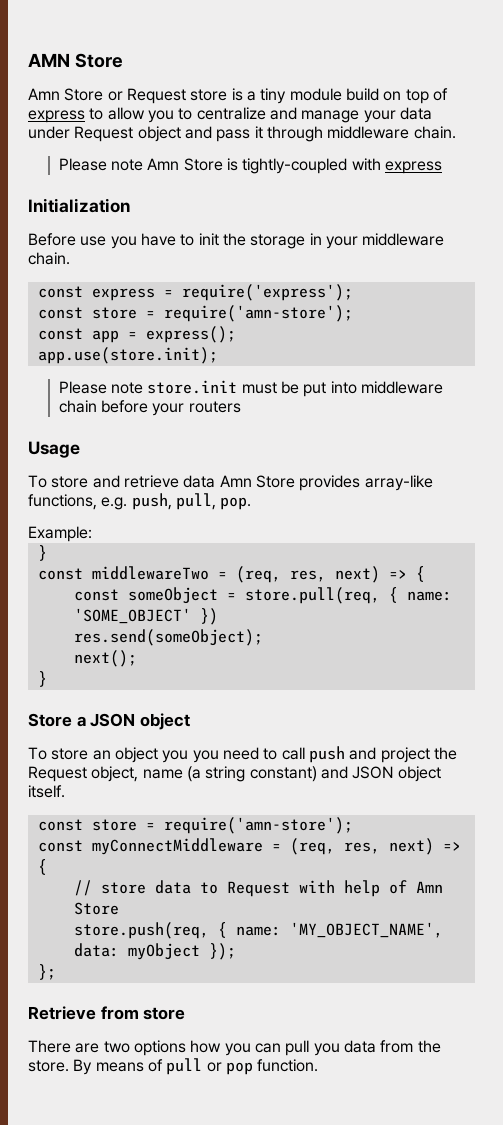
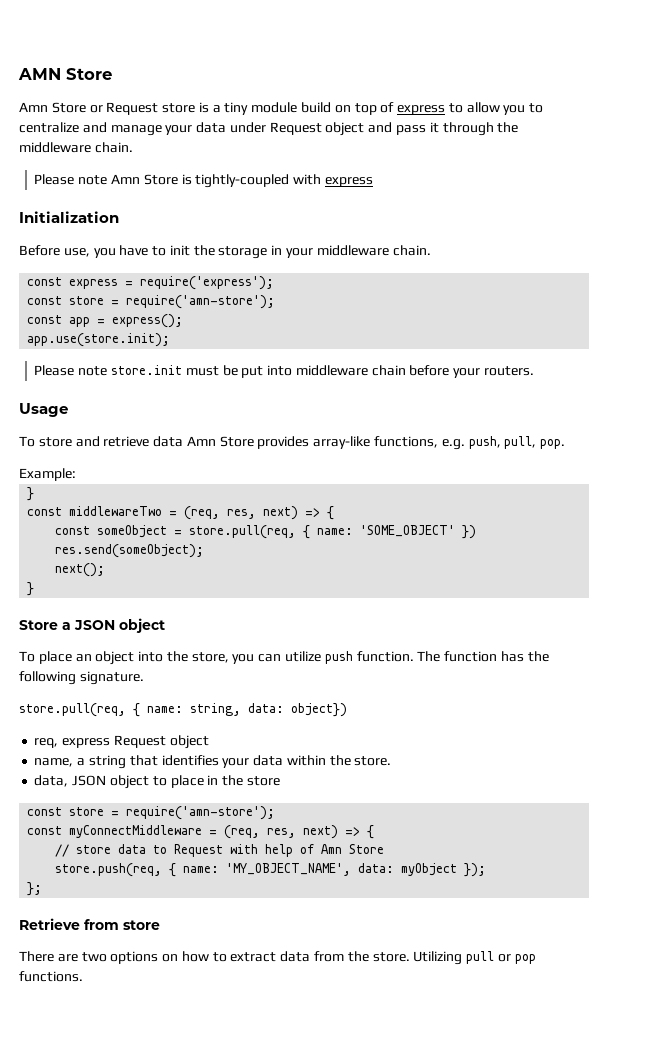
- Amn Store or Request store is a tiny module build on top of express to allow you to centralize and manage your data under Request object and pass it through middleware chain.
+ Amn Store or Request store is a tiny module build on top of express to allow you to centralize and manage your data under Request object and pass it through the middleware chain.
- Before use you have to init the storage in your middleware chain.
+ Before use, you have to init the storage in your middleware chain.
- Please note store.init must be put into middleware chain before your routers
+ Please note store.init must be put into middleware chain before your routers.
- To store an object you you need to call push and project the Request object, name (a string constant) and JSON object itself.
+ To place an object into the store, you can utilize push function. The function has the following signature.
+ store.pull(req, { name: string, data: object})
+ req, express Request object
+ name, a string that identifies your data within the store.
+ data, JSON object to place in the store
- There are two options how you can pull you data from the store.
+ There are two options on how to extract data from the store.
- By means of pull or pop function.
+ Utilizing pull or pop functions.

